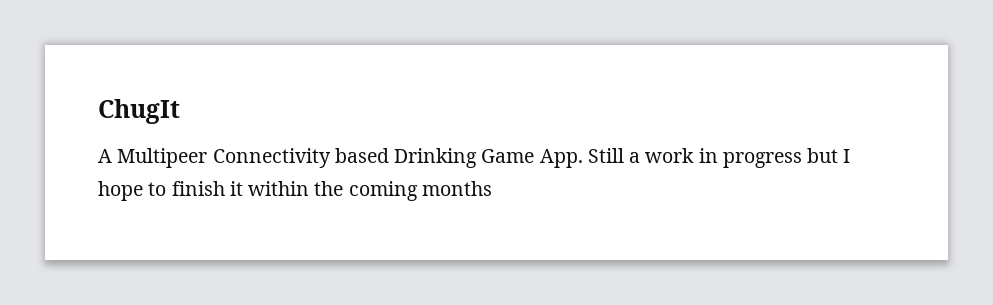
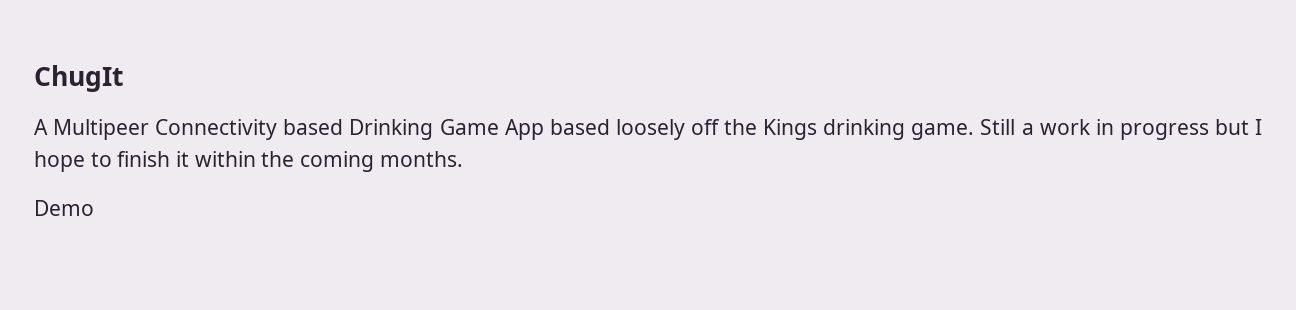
- A Multipeer Connectivity based Drinking Game App. Still a work in progress but I hope to finish it within the coming months
+ A Multipeer Connectivity based Drinking Game App based loosely off the Kings drinking game. Still a work in progress but I hope to finish it within the coming months.
+ Demo

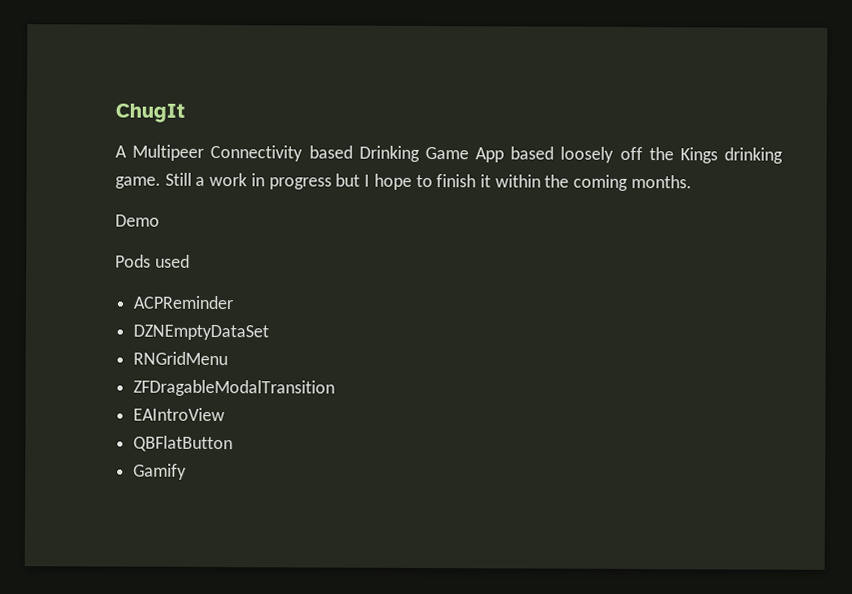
+ Pods used
+ ACPReminder
+ DZNEmptyDataSet
+ RNGridMenu
+ ZFDragableModalTransition
+ EAIntroView
+ QBFlatButton
+ Gamify

